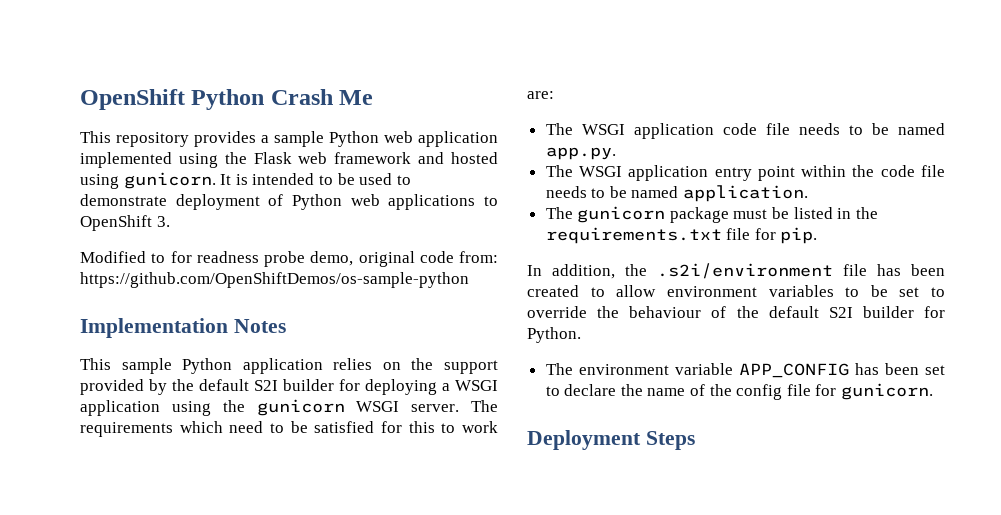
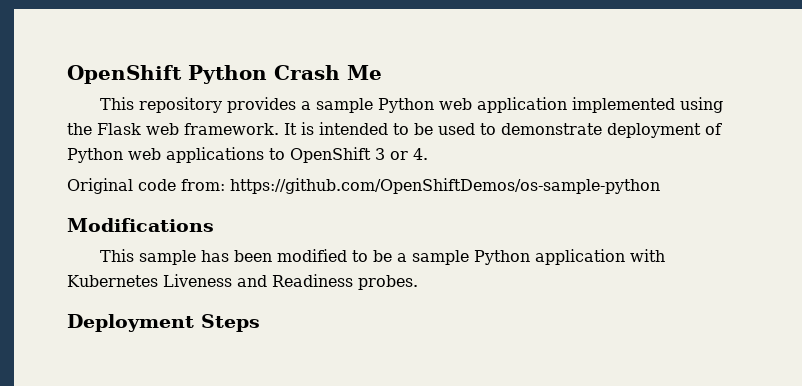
- This repository provides a sample Python web application implemented using the Flask web framework and hosted using gunicorn.
+ This repository provides a sample Python web application implemented using the Flask web framework.
- It is intended to be used to demonstrate deployment of Python web applications to OpenShift 3.
- Modified to for readness probe demo, original code from: https://github.com/OpenShiftDemos/os-sample-python
+ It is intended to be used to demonstrate deployment of Python web applications to OpenShift 3 or 4.
+ Original code from: https://github.com/OpenShiftDemos/os-sample-python
- Implementation Notes
+ Modifications
- This sample Python application relies on the support provided by the default S2I builder for deploying a WSGI application using the gunicorn WSGI server. The requirements which need to be satisfied for this to work are:
- The WSGI application code file needs to be named app.py.
- The WSGI application entry point within the code file needs to be named application.
- The gunicorn package must be listed in the requirements.txt file for pip.
- In addition, the .s2i/environment file has been created to allow environment variables to be set to override the behaviour of the default S2I builder for Python.
- The environment variable APP_CONFIG has been set to declare the name of the config file for gunicorn.
+ This sample has been modified to be a sample Python application with Kubernetes Liveness and Readiness probes.

